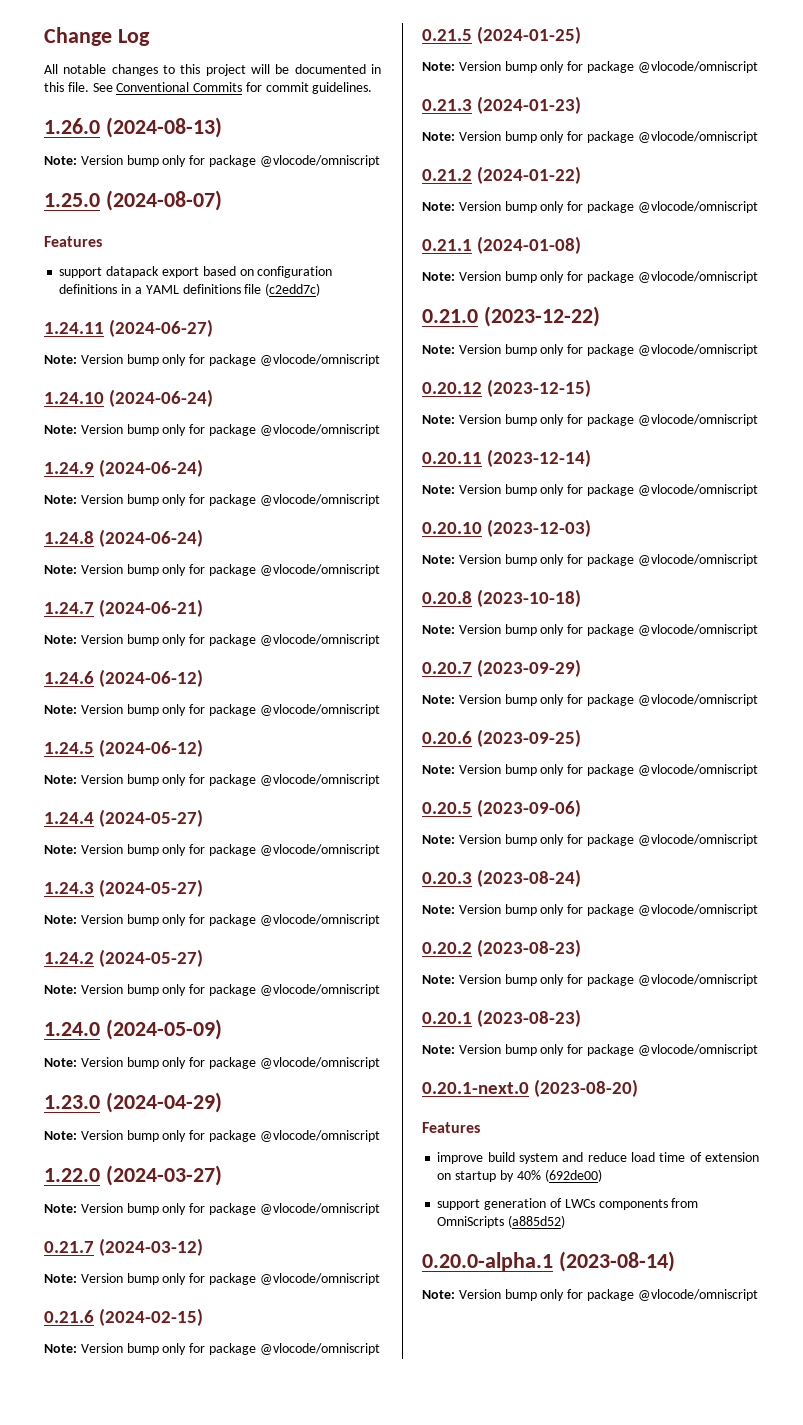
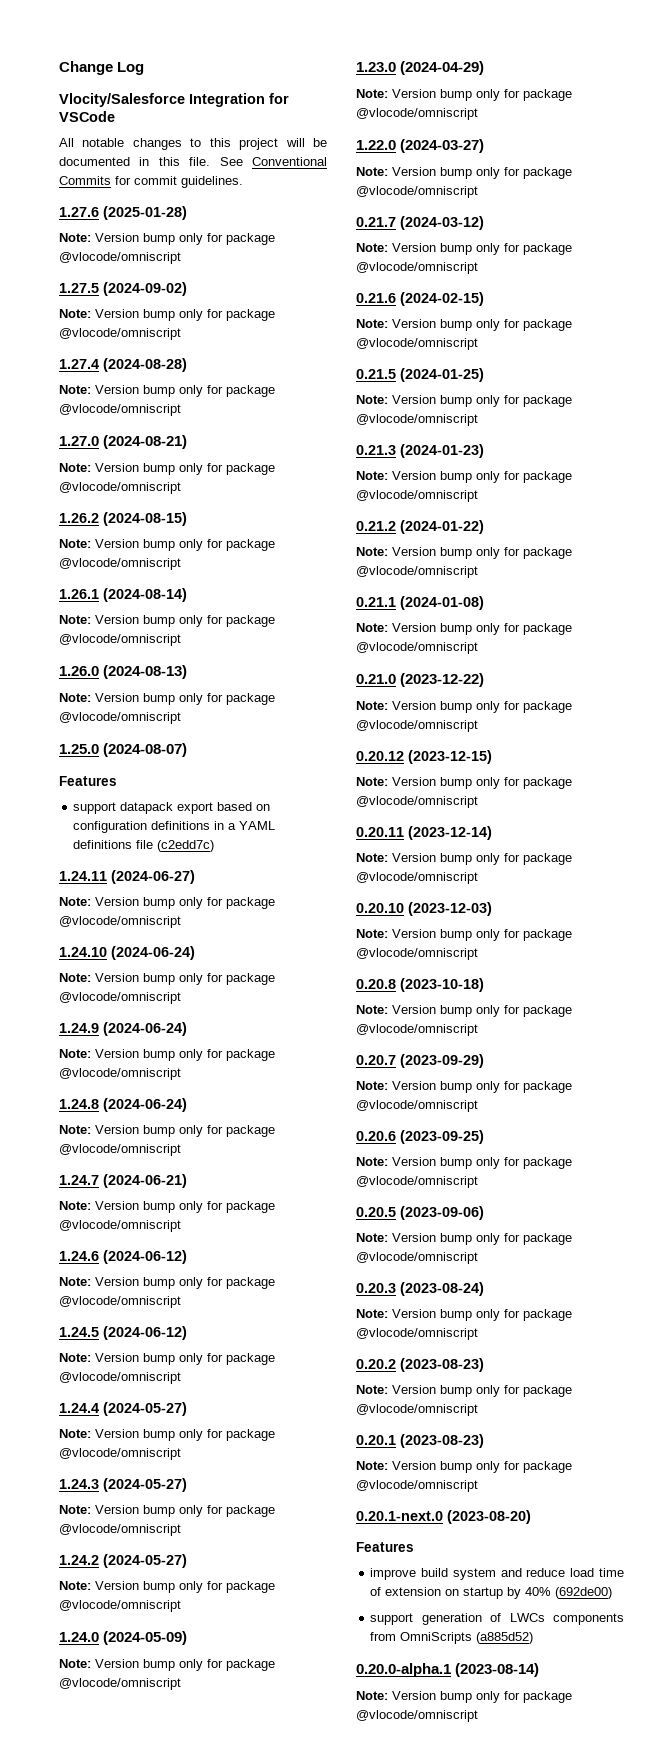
+ Vlocity/Salesforce Integration for VSCode
+ 1.27.6 (2025-01-28)
+ Note: Version bump only for package @vlocode/omniscript
+ 1.27.5 (2024-09-02)
+ Note: Version bump only for package @vlocode/omniscript
+ 1.27.4 (2024-08-28)
+ Note: Version bump only for package @vlocode/omniscript
+ 1.27.0 (2024-08-21)
+ Note: Version bump only for package @vlocode/omniscript
+ 1.26.2 (2024-08-15)
+ Note: Version bump only for package @vlocode/omniscript
+ 1.26.1 (2024-08-14)
+ Note: Version bump only for package @vlocode/omniscript

